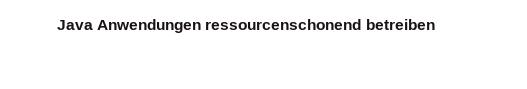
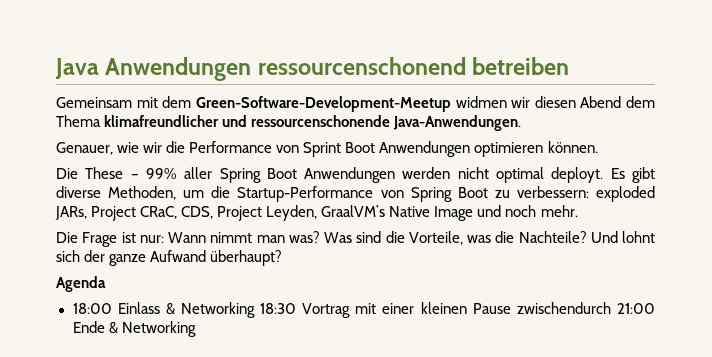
+ Gemeinsam mit dem Green-Software-Development-Meetup widmen wir diesen Abend dem Thema klimafreundlicher und ressourcenschonende Java-Anwendungen.
+ Genauer, wie wir die Performance von Sprint Boot Anwendungen optimieren können.
+ Die These – 99% aller Spring Boot Anwendungen werden nicht optimal deployt. Es gibt diverse Methoden, um die Startup-Performance von Spring Boot zu verbessern: exploded JARs, Project CRaC, CDS, Project Leyden, GraalVM’s Native Image und noch mehr.
+ Die Frage ist nur: Wann nimmt man was? Was sind die Vorteile, was die Nachteile? Und lohnt sich der ganze Aufwand überhaupt?
+ Agenda
+ 18:00 Einlass & Networking 18:30 Vortrag mit einer kleinen Pause zwischendurch 21:00 Ende & Networking

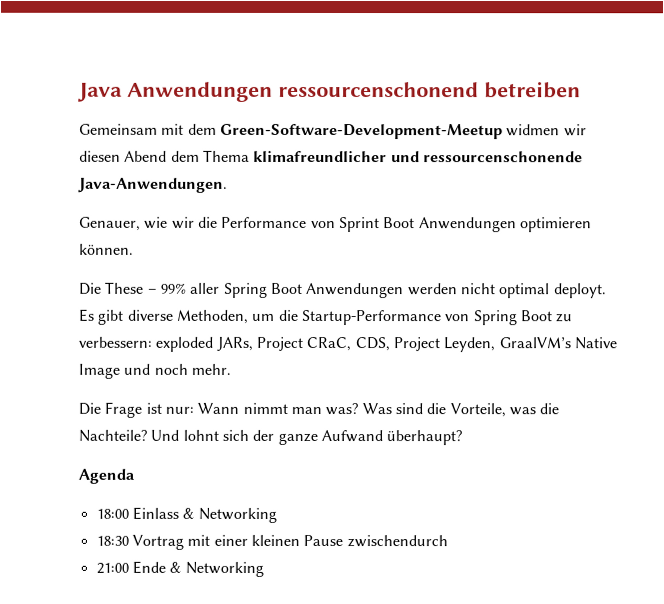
- 18:00 Einlass & Networking 18:30 Vortrag mit einer kleinen Pause zwischendurch 21:00 Ende & Networking
+ 18:00 Einlass & Networking
+ 18:30 Vortrag mit einer kleinen Pause zwischendurch
+ 21:00 Ende & Networking

